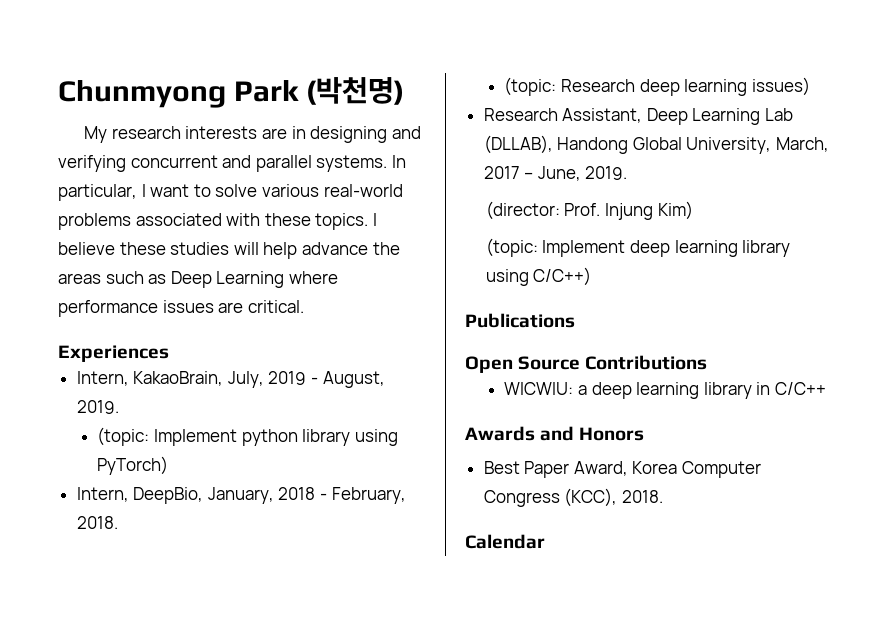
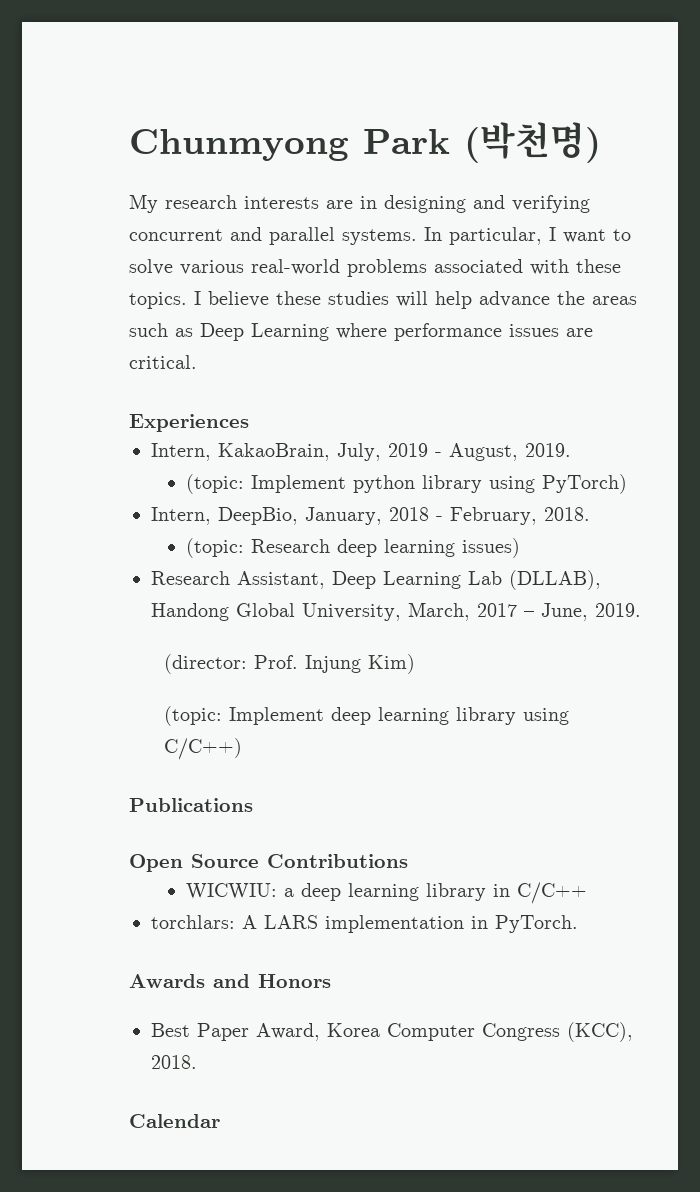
+ torchlars: A LARS implementation in PyTorch.

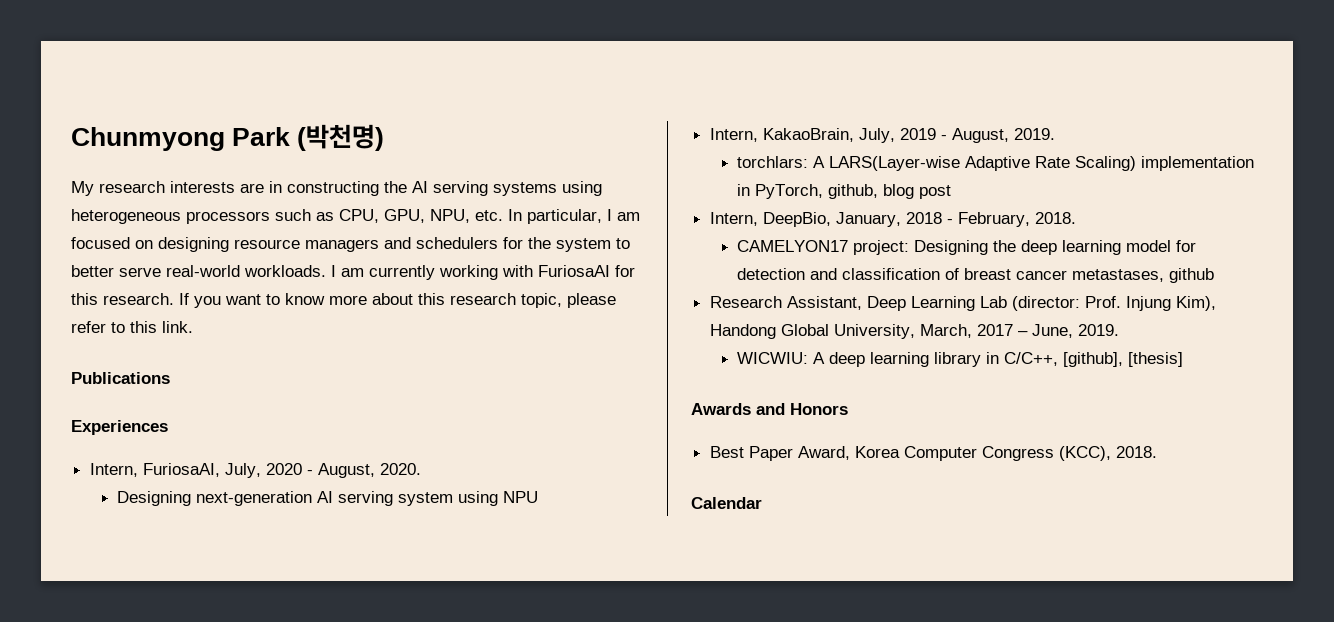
- My research interests are in designing and verifying concurrent and parallel systems. In particular, I want to solve various real-world problems associated with these topics. I believe these studies will help advance the areas such as Deep Learning where performance issues are critical.
+ My research interests are in constructing the AI serving systems using heterogeneous processors such as CPU, GPU, NPU, etc. In particular, I am focused on designing resource managers and schedulers for the system to better serve real-world workloads. I am currently working with FuriosaAI for this research. If you want to know more about this research topic, please refer to this link.
+ Publications
  Experiences
+ Intern, FuriosaAI, July, 2020 - August, 2020.
+ Designing next-generation AI serving system using NPU
- (topic: Implement python library using PyTorch)
+ torchlars: A LARS(Layer-wise Adaptive Rate Scaling) implementation in PyTorch, github, blog post
- (topic: Research deep learning issues)
+ CAMELYON17 project: Designing the deep learning model for detection and classification of breast cancer metastases, github
- Research Assistant, Deep Learning Lab (DLLAB), Handong Global University, March, 2017 – June, 2019.
+ Research Assistant, Deep Learning Lab (director: Prof. Injung Kim), Handong Global University, March, 2017 – June, 2019.
- (director: Prof. Injung Kim)
- (topic: Implement deep learning library using C/C++)
- Publications
- Open Source Contributions
- WICWIU: a deep learning library in C/C++
- torchlars: A LARS implementation in PyTorch.
+ WICWIU: A deep learning library in C/C++, [github], [thesis]

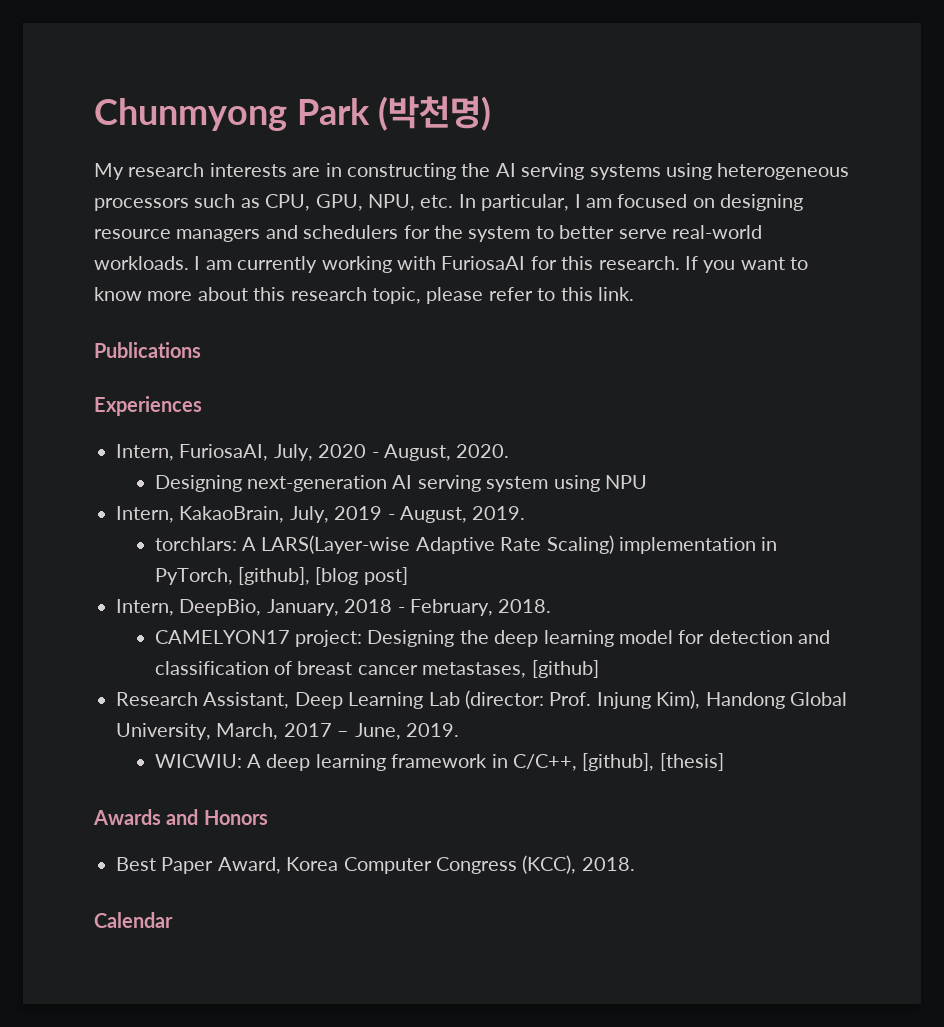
- torchlars: A LARS(Layer-wise Adaptive Rate Scaling) implementation in PyTorch, github, blog post
+ torchlars: A LARS(Layer-wise Adaptive Rate Scaling) implementation in PyTorch, [github], [blog post]
- CAMELYON17 project: Designing the deep learning model for detection and classification of breast cancer metastases, github
+ CAMELYON17 project: Designing the deep learning model for detection and classification of breast cancer metastases, [github]
- WICWIU: A deep learning library in C/C++, [github], [thesis]
+ WICWIU: A deep learning framework in C/C++, [github], [thesis]

